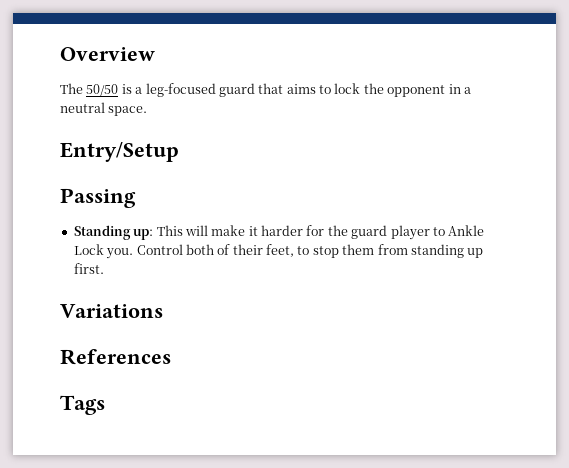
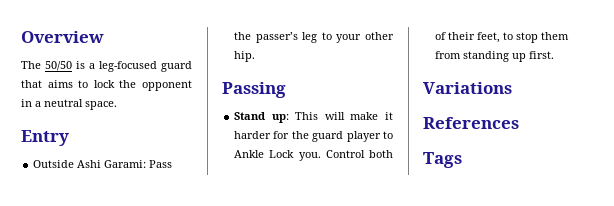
- Entry/Setup
+ Entry
+ Outside Ashi Garami: Pass the passer’s leg to your other hip.
- Standing up: This will make it harder for the guard player to Ankle Lock you.
+ Stand up: This will make it harder for the guard player to Ankle Lock you.

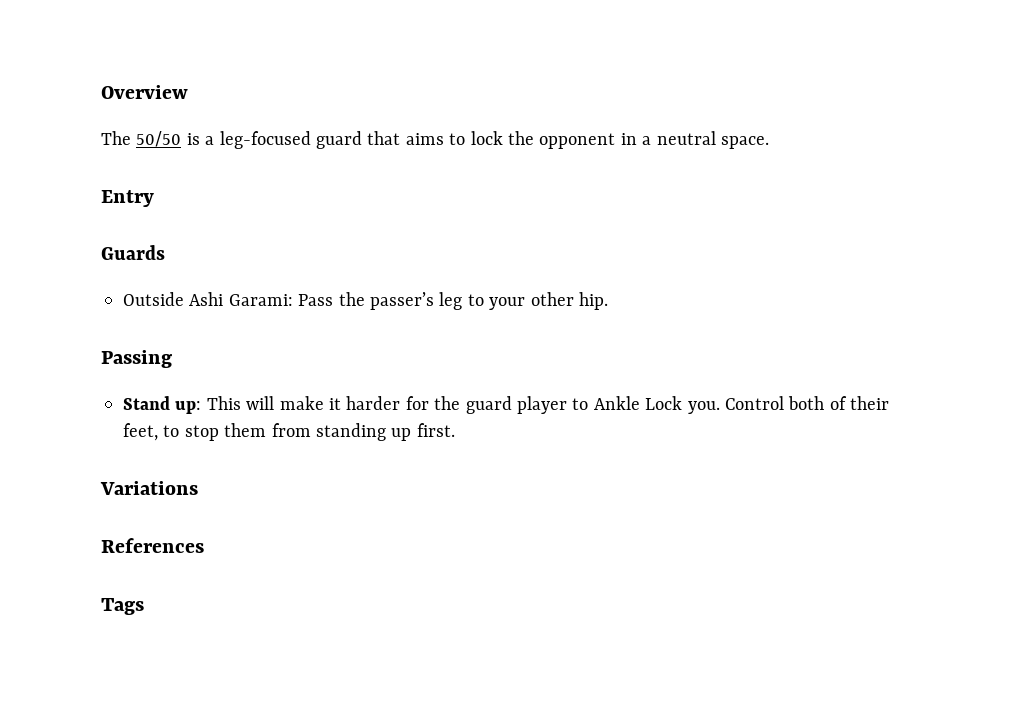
+ Guards

